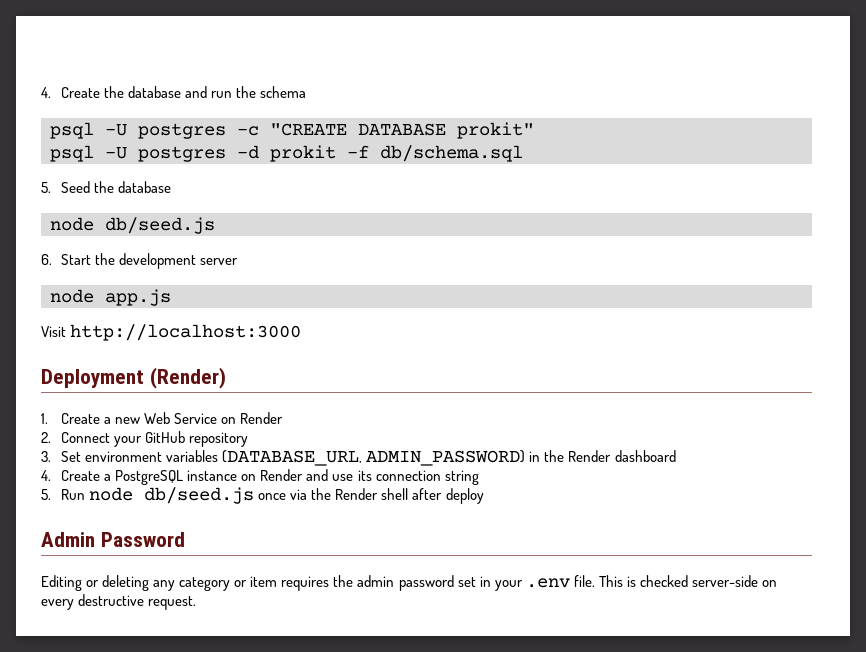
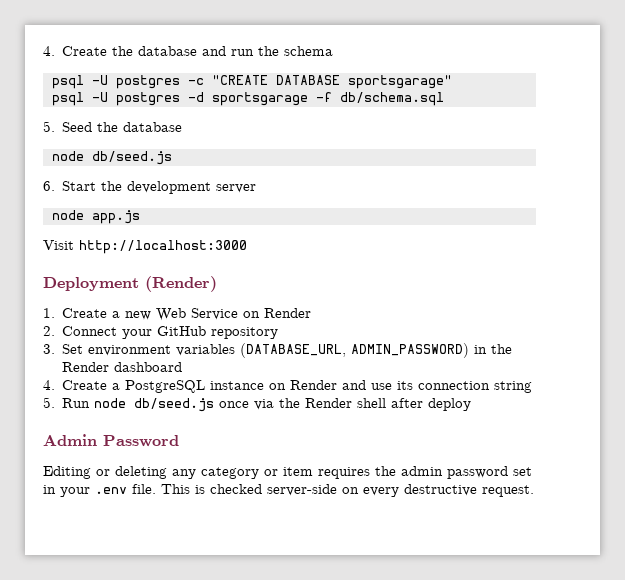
- psql -U postgres -c "CREATE DATABASE prokit"
+ psql -U postgres -c "CREATE DATABASE sportsgarage"
- psql -U postgres -d prokit -f db/schema.sql
+ psql -U postgres -d sportsgarage -f db/schema.sql

